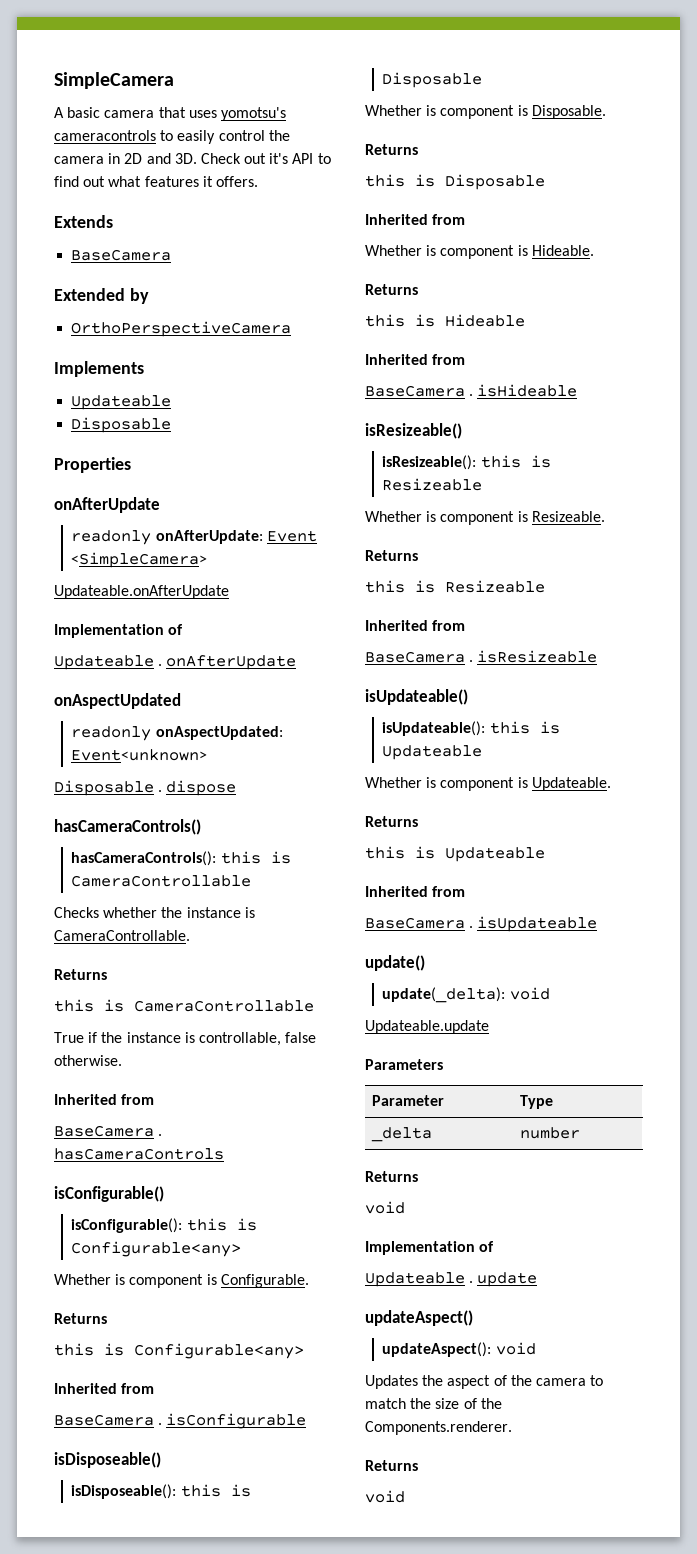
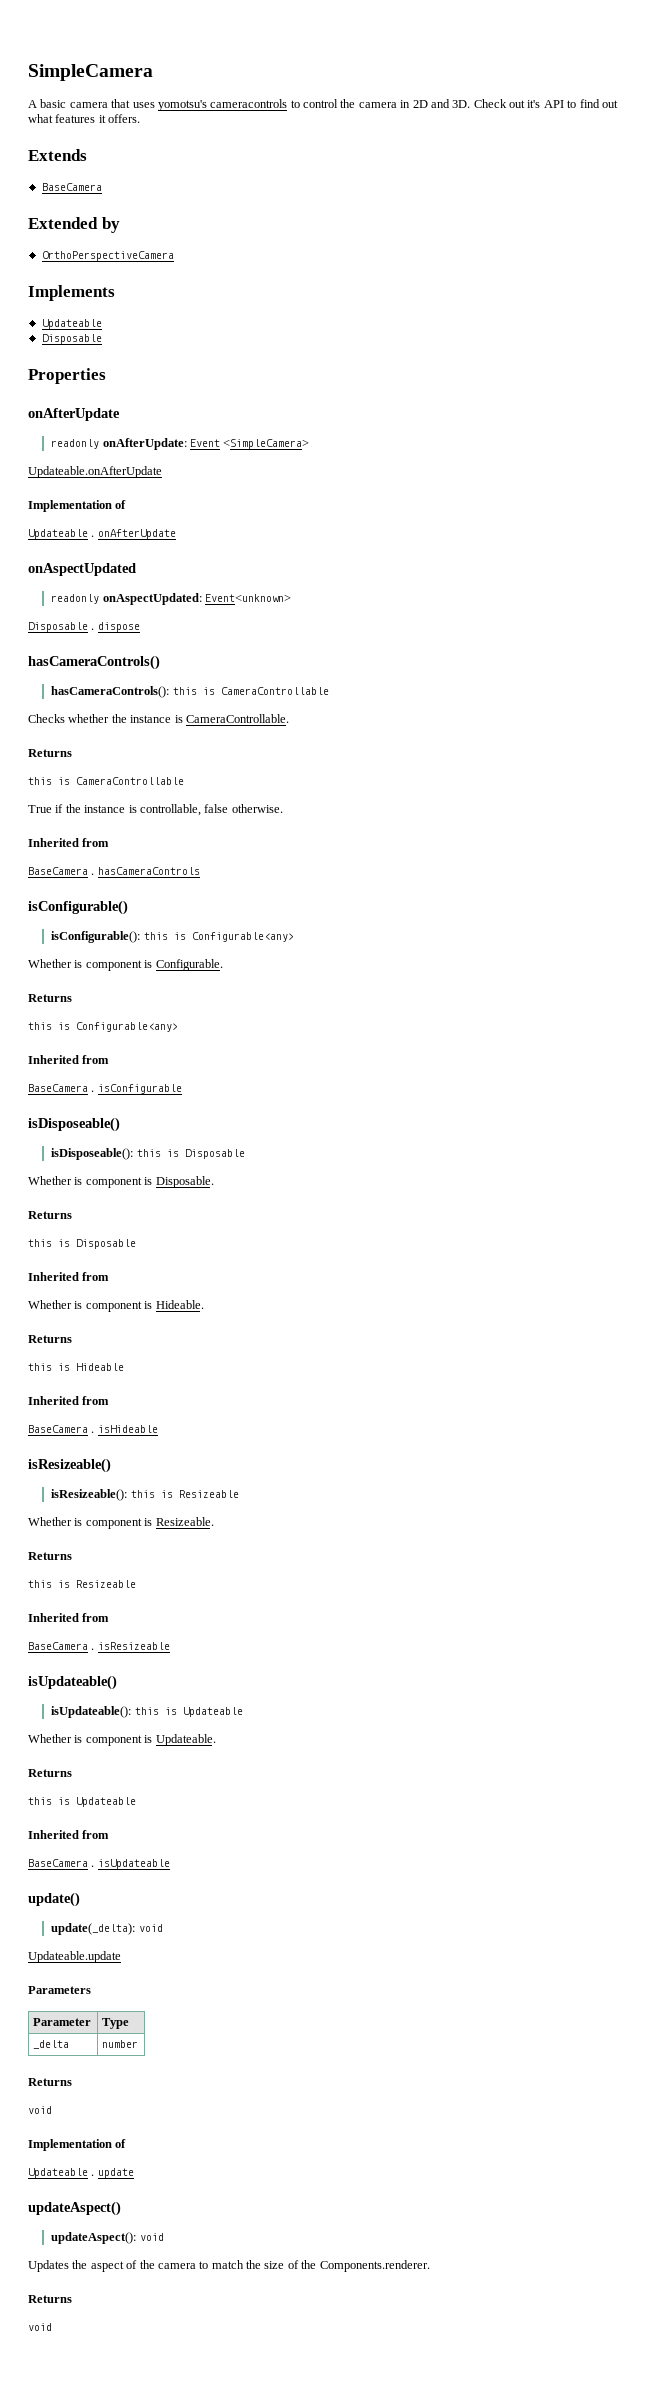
- A basic camera that uses yomotsu's cameracontrols to easily control the camera in 2D and 3D.
+ A basic camera that uses yomotsu's cameracontrols to control the camera in 2D and 3D.

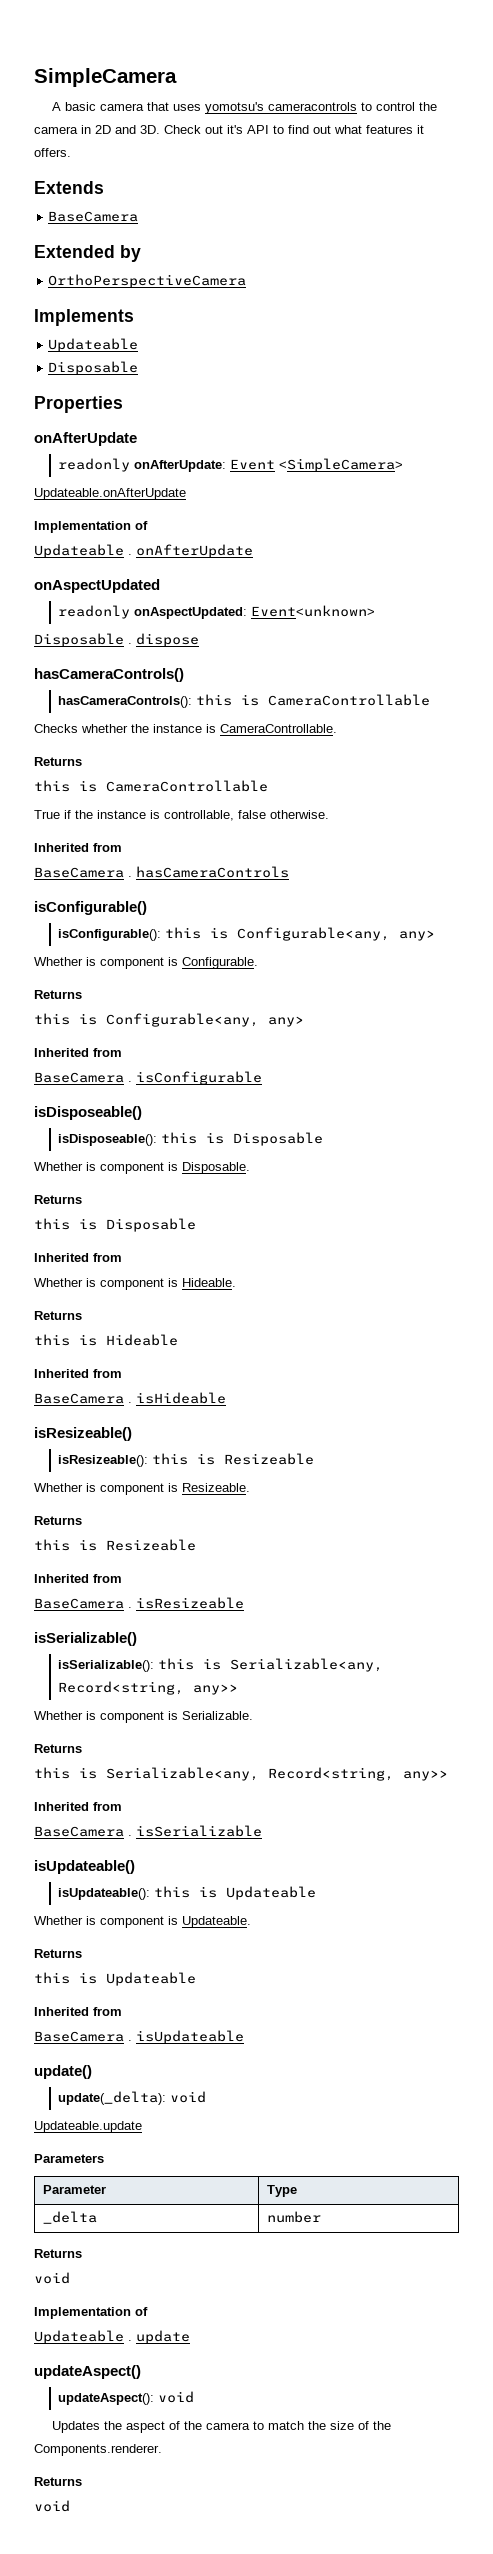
- isConfigurable(): this is Configurable<any>
+ isConfigurable(): this is Configurable<any, any>
  Whether is component is Configurable.
  Returns
- this is Configurable<any>
+ this is Configurable<any, any>
+ isSerializable()
+ isSerializable(): this is Serializable<any, Record<string, any>>
+ Whether is component is Serializable.
+ Returns
+ this is Serializable<any, Record<string, any>>
+ Inherited from
+ BaseCamera . isSerializable

